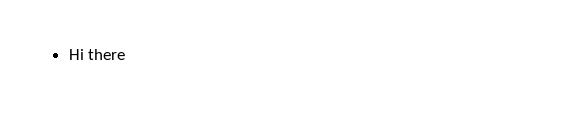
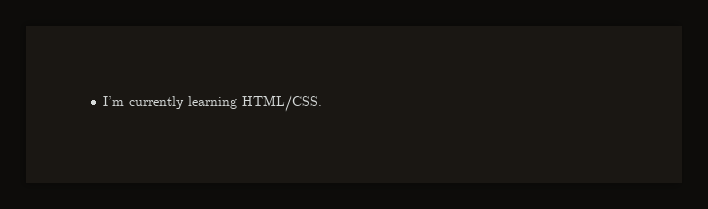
- Hi there
+ I’m currently learning HTML/CSS.

